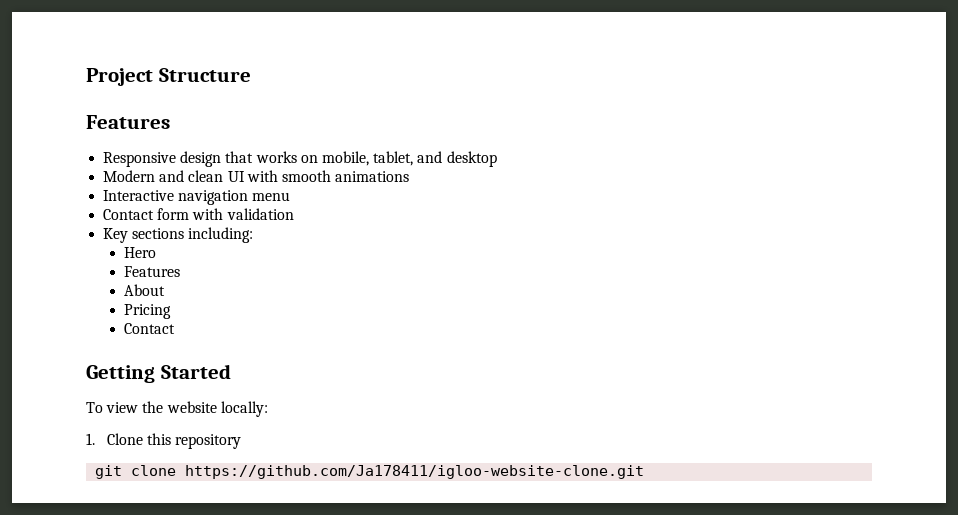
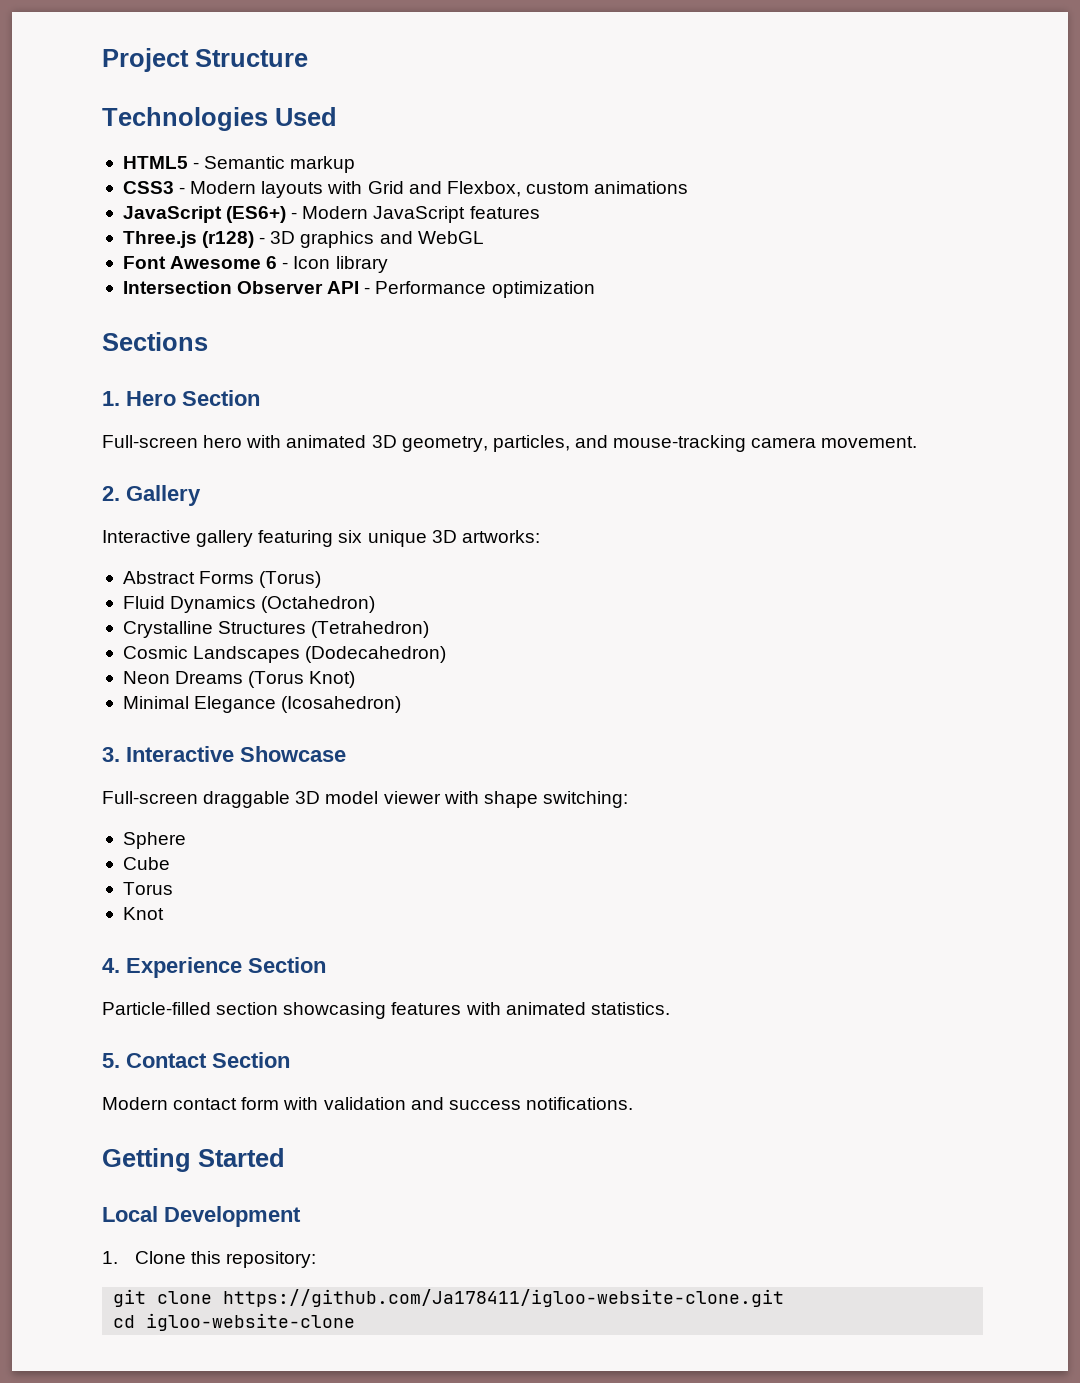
  Project Structure
- Features
- Responsive design that works on mobile, tablet, and desktop
- Modern and clean UI with smooth animations
- Interactive navigation menu
- Contact form with validation
- Key sections including:
- Hero
- Features
- About
- Pricing
- Contact
+ Technologies Used
+ HTML5 - Semantic markup
+ CSS3 - Modern layouts with Grid and Flexbox, custom animations
+ JavaScript (ES6+) - Modern JavaScript features
+ Three.js (r128) - 3D graphics and WebGL
+ Font Awesome 6 - Icon library
+ Intersection Observer API - Performance optimization
+ Sections
+ 1. Hero Section
+ Full-screen hero with animated 3D geometry, particles, and mouse-tracking camera movement.
+ 2. Gallery
+ Interactive gallery featuring six unique 3D artworks:
+ Abstract Forms (Torus)
+ Fluid Dynamics (Octahedron)
+ Crystalline Structures (Tetrahedron)
+ Cosmic Landscapes (Dodecahedron)
+ Neon Dreams (Torus Knot)
+ Minimal Elegance (Icosahedron)
+ 3. Interactive Showcase
+ Full-screen draggable 3D model viewer with shape switching:
+ Sphere
+ Cube
+ Torus
+ Knot
+ 4. Experience Section
+ Particle-filled section showcasing features with animated statistics.
+ 5. Contact Section
+ Modern contact form with validation and success notifications.
  Getting Started
- To view the website locally:
+ Local Development
- 1. Clone this repository
+ 1. Clone this repository:
+ cd igloo-website-clone

